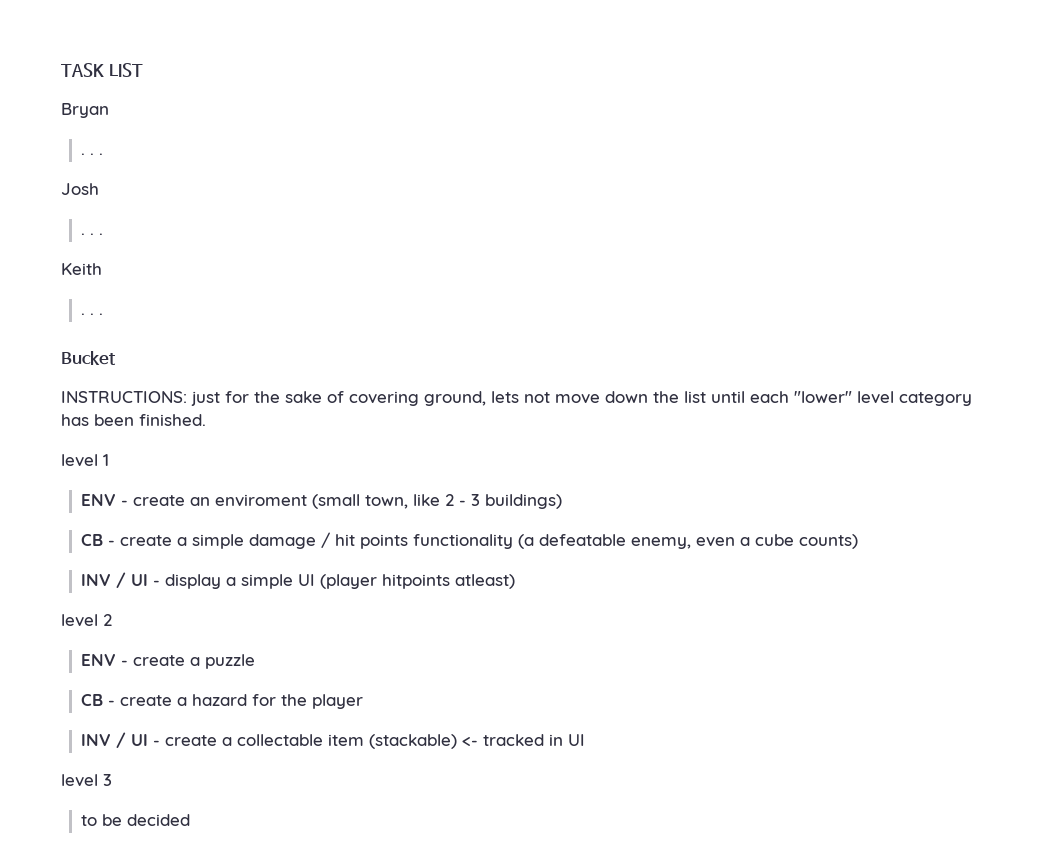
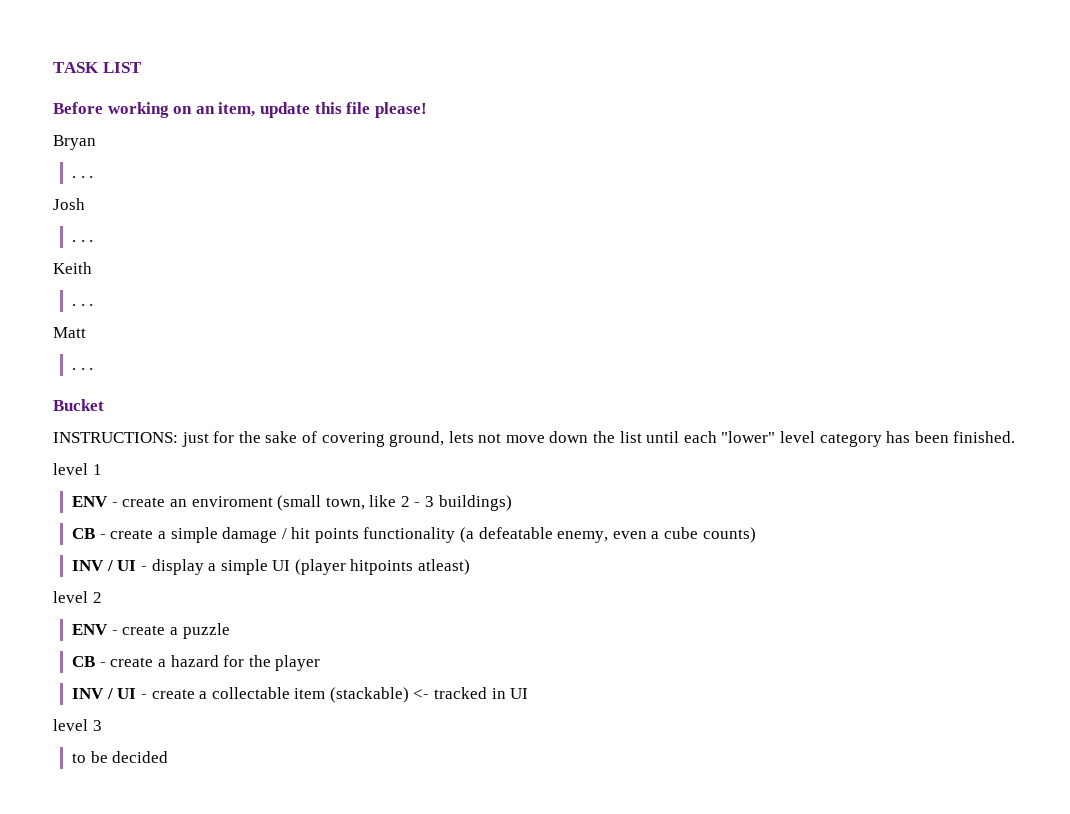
+ Before working on an item, update this file please!
+ Matt
+ . . .

